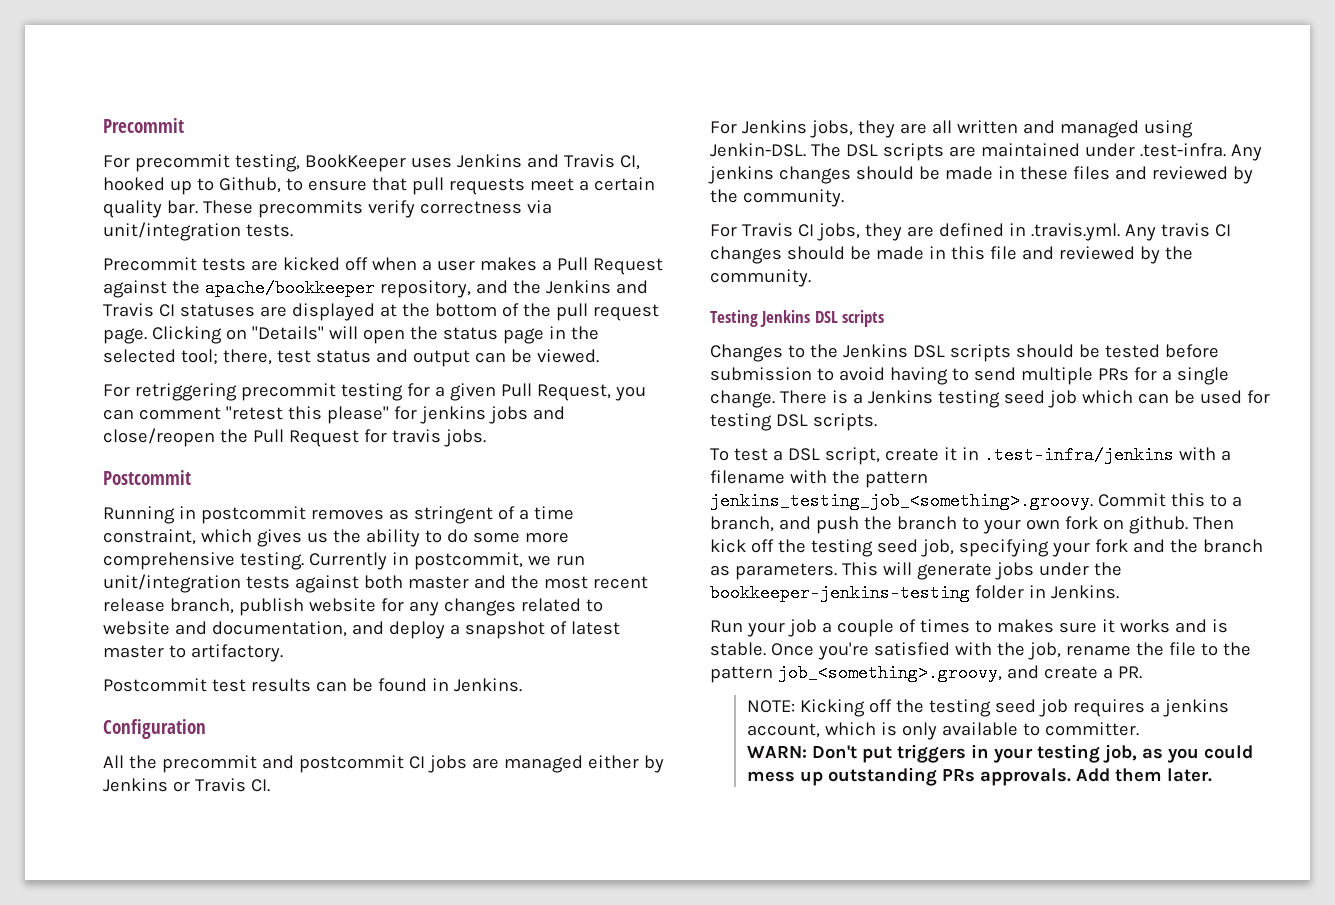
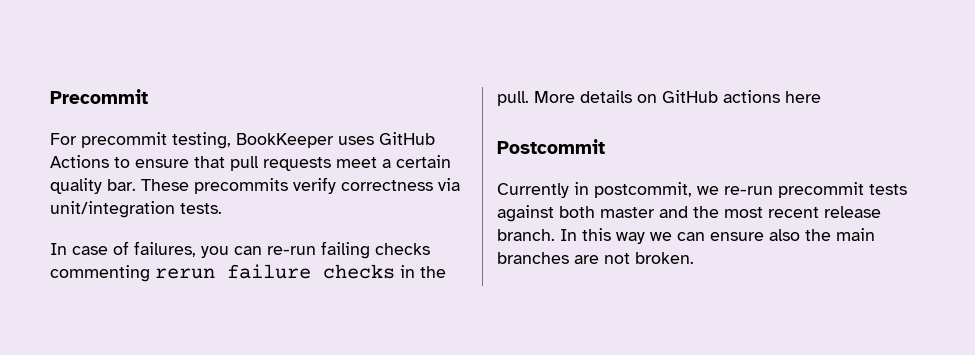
- For precommit testing, BookKeeper uses Jenkins and Travis CI, hooked up to Github, to ensure that pull requests meet a certain quality bar.
+ For precommit testing, BookKeeper uses GitHub Actions to ensure that pull requests meet a certain quality bar.
- Precommit tests are kicked off when a user makes a Pull Request against the apache/bookkeeper repository, and the Jenkins and Travis CI statuses are displayed at the bottom of the pull request page. Clicking on "Details" will open the status page in the selected tool; there, test status and output can be viewed.
- For retriggering precommit testing for a given Pull Request, you can comment "retest this please" for jenkins jobs and close/reopen the Pull Request for travis jobs.
+ In case of failures, you can re-run failing checks commenting rerun failure checks in the pull. More details on GitHub actions here
  Postcommit
- Running in postcommit removes as stringent of a time constraint, which gives us the ability to do some more comprehensive testing. Currently in postcommit, we run unit/integration tests against both master and the most recent release branch, publish website for any changes related to website and documentation, and deploy a snapshot of latest master to artifactory.
- Postcommit test results can be found in Jenkins.
- Configuration
- All the precommit and postcommit CI jobs are managed either by Jenkins or Travis CI.
- For Jenkins jobs, they are all written and managed using Jenkin-DSL. The DSL scripts are maintained under .test-infra. Any jenkins changes should be made in these files and reviewed by the community.
- For Travis CI jobs, they are defined in .travis.yml. Any travis CI changes should be made in this file and reviewed by the community.
- Testing Jenkins DSL scripts
- Changes to the Jenkins DSL scripts should be tested before submission to avoid having to send multiple PRs for a single change. There is a Jenkins testing seed job which can be used for testing DSL scripts.
- To test a DSL script, create it in .test-infra/jenkins with a filename with the pattern jenkins_testing_job_<something>.groovy. Commit this to a branch, and push the branch to your own fork on github. Then kick off the testing seed job, specifying your fork and the branch as parameters. This will generate jobs under the bookkeeper-jenkins-testing folder in Jenkins.
- Run your job a couple of times to makes sure it works and is stable. Once you're satisfied with the job, rename the file to the pattern job_<something>.groovy, and create a PR.
- NOTE: Kicking off the testing seed job requires a jenkins account, which is only available to committer.
- WARN: Don't put triggers in your testing job, as you could mess up outstanding PRs approvals. Add them later.
+ Currently in postcommit, we re-run precommit tests against both master and the most recent release branch. In this way we can ensure also the main branches are not broken.

